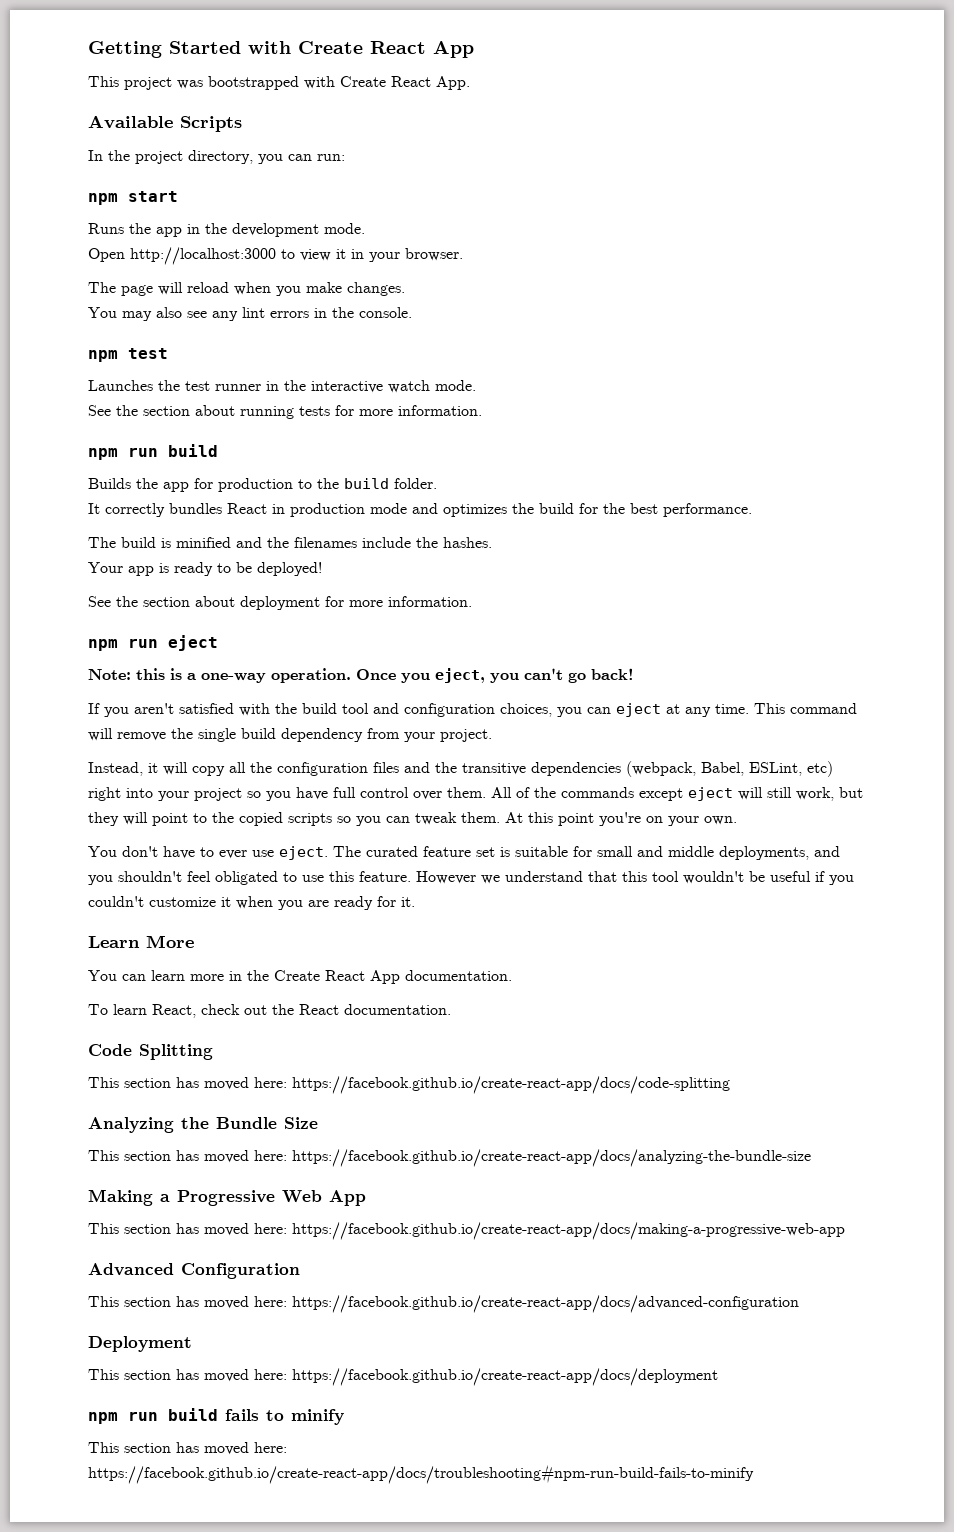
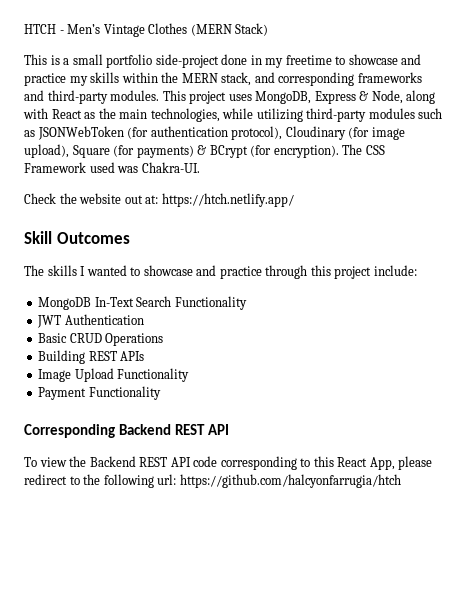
- Getting Started with Create React App
- This project was bootstrapped with Create React App.
- Available Scripts
- In the project directory, you can run:
- npm start
- Runs the app in the development mode.
- Open http://localhost:3000 to view it in your browser.
- The page will reload when you make changes.
- You may also see any lint errors in the console.
- npm test
- Launches the test runner in the interactive watch mode.
- See the section about running tests for more information.
- npm run build
- Builds the app for production to the build folder.
- It correctly bundles React in production mode and optimizes the build for the best performance.
- The build is minified and the filenames include the hashes.
- Your app is ready to be deployed!
- See the section about deployment for more information.
- npm run eject
- Note: this is a one-way operation. Once you eject, you can't go back!
- If you aren't satisfied with the build tool and configuration choices, you can eject at any time. This command will remove the single build dependency from your project.
- Instead, it will copy all the configuration files and the transitive dependencies (webpack, Babel, ESLint, etc) right into your project so you have full control over them. All of the commands except eject will still work, but they will point to the copied scripts so you can tweak them. At this point you're on your own.
- You don't have to ever use eject. The curated feature set is suitable for small and middle deployments, and you shouldn't feel obligated to use this feature. However we understand that this tool wouldn't be useful if you couldn't customize it when you are ready for it.
- Learn More
- You can learn more in the Create React App documentation.
- To learn React, check out the React documentation.
- Code Splitting
- This section has moved here: https://facebook.github.io/create-react-app/docs/code-splitting
- Analyzing the Bundle Size
- This section has moved here: https://facebook.github.io/create-react-app/docs/analyzing-the-bundle-size
- Making a Progressive Web App
- This section has moved here: https://facebook.github.io/create-react-app/docs/making-a-progressive-web-app
- Advanced Configuration
- This section has moved here: https://facebook.github.io/create-react-app/docs/advanced-configuration
- Deployment
- This section has moved here: https://facebook.github.io/create-react-app/docs/deployment
- npm run build fails to minify
- This section has moved here: https://facebook.github.io/create-react-app/docs/troubleshooting#npm-run-build-fails-to-minify
+ HTCH - Men’s Vintage Clothes (MERN Stack)
+ This is a small portfolio side-project done in my freetime to showcase and practice my skills within the MERN stack, and corresponding frameworks and third-party modules. This project uses MongoDB, Express & Node, along with React as the main technologies, while utilizing third-party modules such as JSONWebToken (for authentication protocol), Cloudinary (for image upload), Square (for payments) & BCrypt (for encryption). The CSS Framework used was Chakra-UI.
+ Check the website out at: https://htch.netlify.app/
+ Skill Outcomes
+ The skills I wanted to showcase and practice through this project include:
+ MongoDB In-Text Search Functionality
+ JWT Authentication
+ Basic CRUD Operations
+ Building REST APIs
+ Image Upload Functionality
+ Payment Functionality
+ Corresponding Backend REST API
+ To view the Backend REST API code corresponding to this React App, please redirect to the following url: https://github.com/halcyonfarrugia/htch

